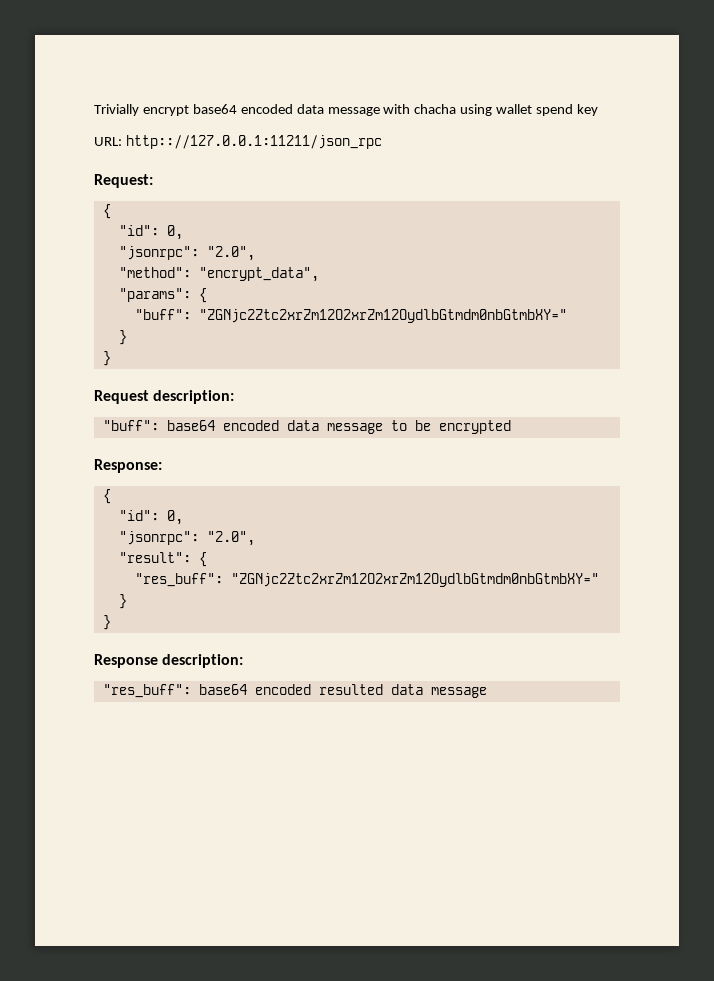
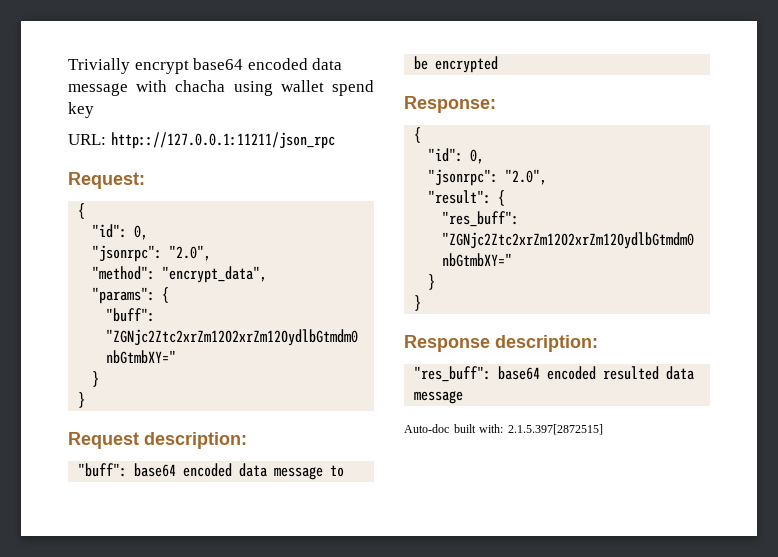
+ Auto-doc built with: 2.1.5.397[2872515]

